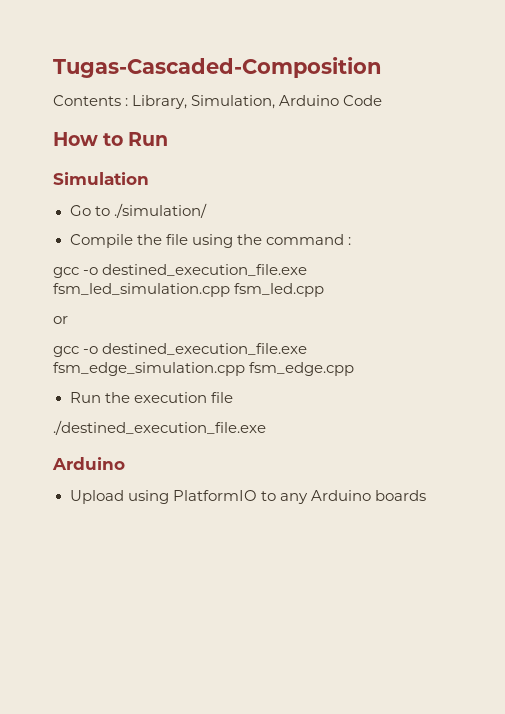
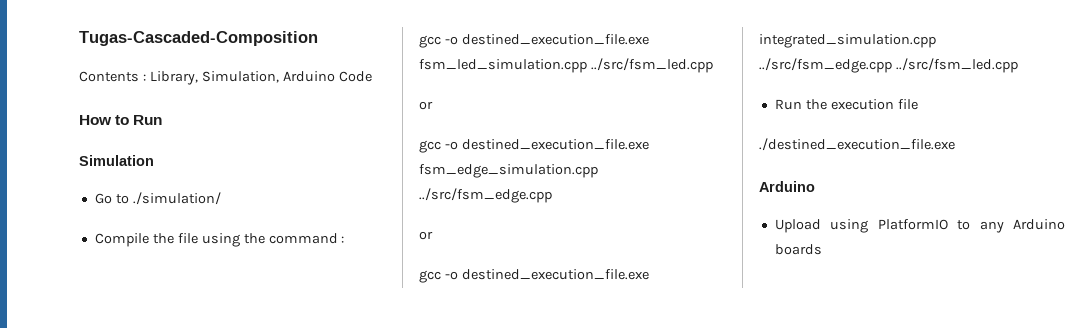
- gcc -o destined_execution_file.exe fsm_led_simulation.cpp fsm_led.cpp
+ gcc -o destined_execution_file.exe fsm_led_simulation.cpp ../src/fsm_led.cpp
- gcc -o destined_execution_file.exe fsm_edge_simulation.cpp fsm_edge.cpp
+ gcc -o destined_execution_file.exe fsm_edge_simulation.cpp ../src/fsm_edge.cpp
+ or
+ gcc -o destined_execution_file.exe integrated_simulation.cpp ../src/fsm_edge.cpp ../src/fsm_led.cpp

